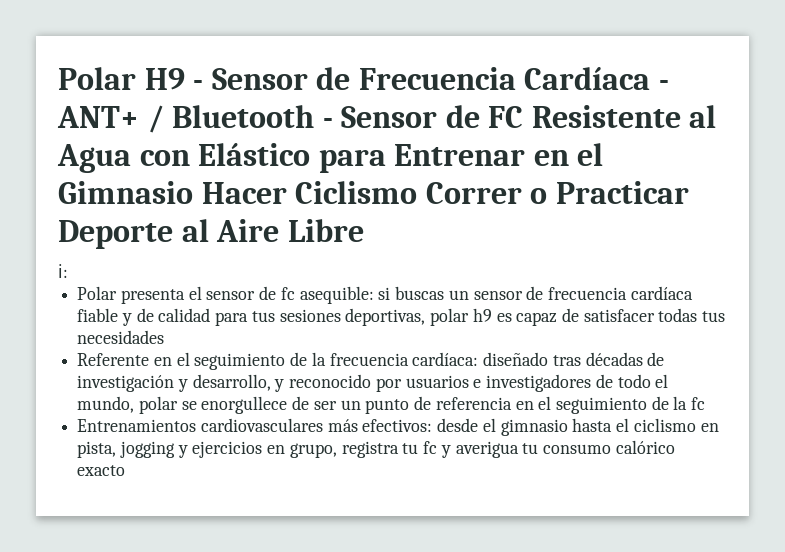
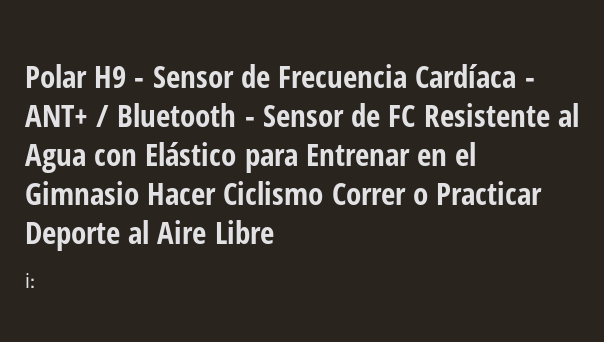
- Polar presenta el sensor de fc asequible: si buscas un sensor de frecuencia cardíaca fiable y de calidad para tus sesiones deportivas, polar h9 es capaz de satisfacer todas tus necesidades
- Referente en el seguimiento de la frecuencia cardíaca: diseñado tras décadas de investigación y desarrollo, y reconocido por usuarios e investigadores de todo el mundo, polar se enorgullece de ser un punto de referencia en el seguimiento de la fc
- Entrenamientos cardiovasculares más efectivos: desde el gimnasio hasta el ciclismo en pista, jogging y ejercicios en grupo, registra tu fc y averigua tu consumo calórico exacto

